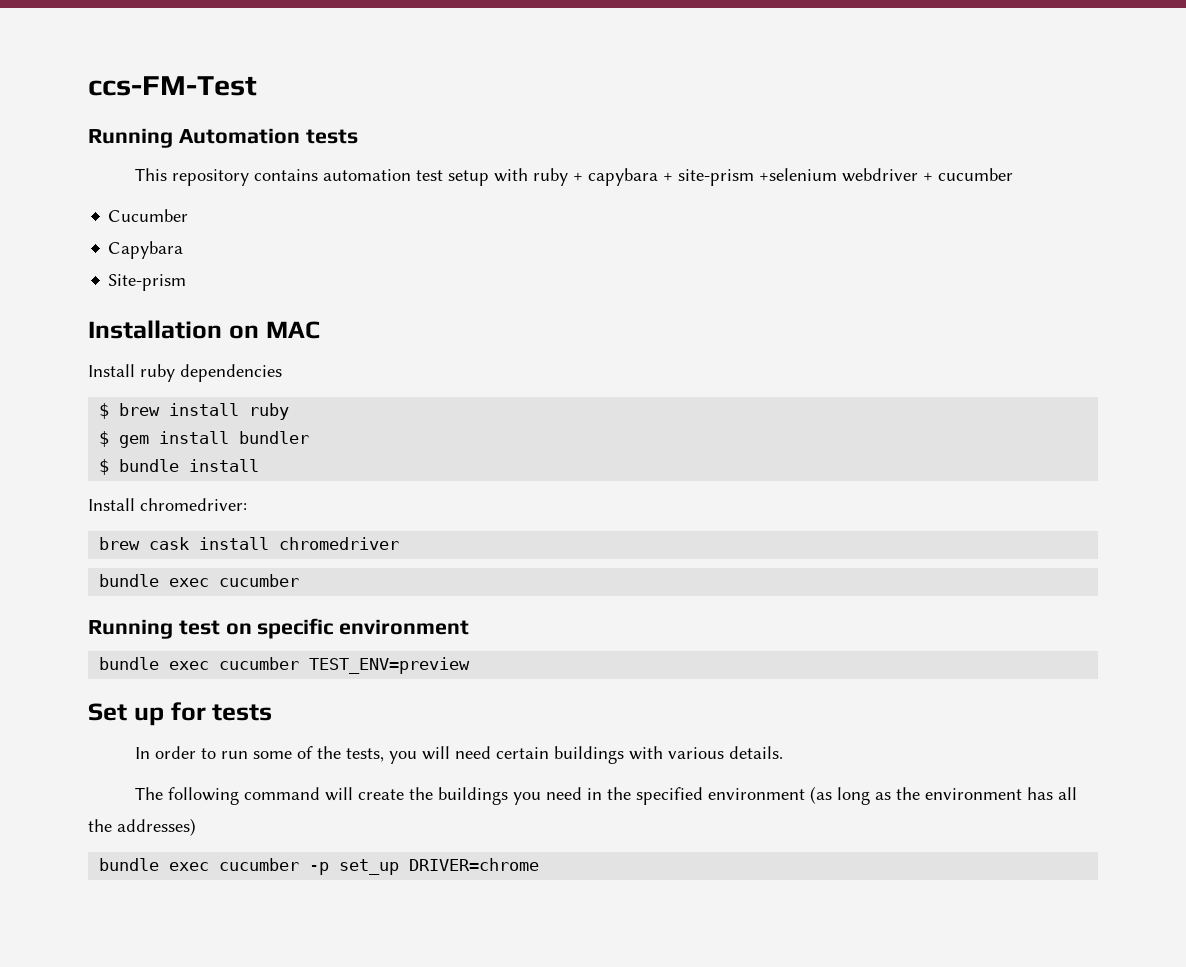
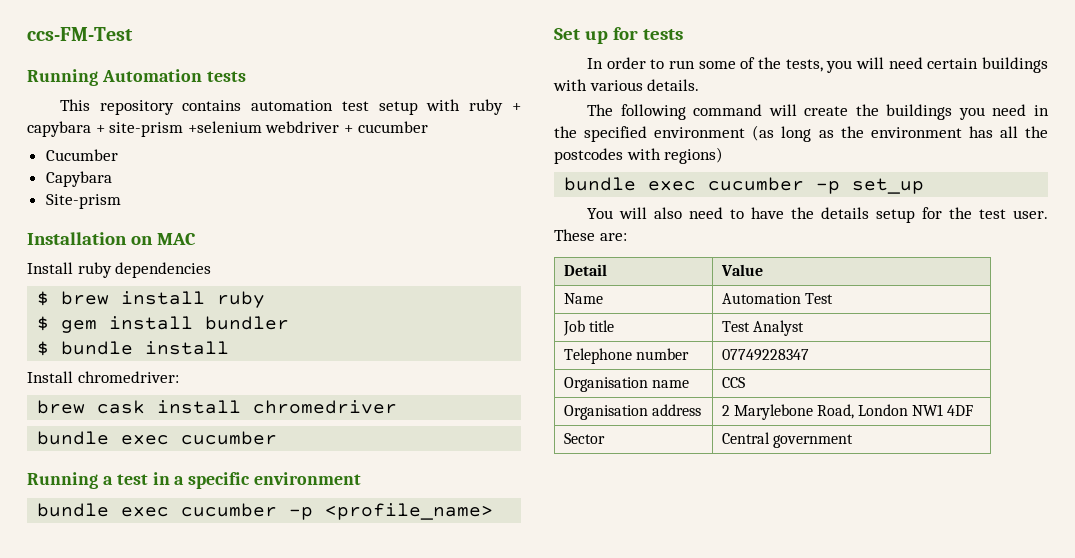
- Running test on specific environment
+ Running a test in a specific environment
- bundle exec cucumber TEST_ENV=preview
+ bundle exec cucumber -p <profile_name>
- The following command will create the buildings you need in the specified environment (as long as the environment has all the addresses)
+ The following command will create the buildings you need in the specified environment (as long as the environment has all the postcodes with regions)
- bundle exec cucumber -p set_up DRIVER=chrome
+ bundle exec cucumber -p set_up
+ You will also need to have the details setup for the test user. These are:
+ Detail | Value
+ Name | Automation Test
+ Job title | Test Analyst
+ Telephone number | 07749228347
+ Organisation name | CCS
+ Organisation address | 2 Marylebone Road, London NW1 4DF
+ Sector | Central government

